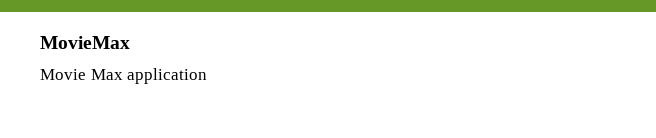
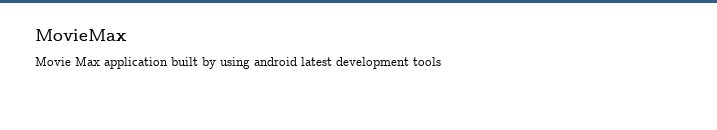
- Movie Max application
+ Movie Max application built by using android latest development tools

